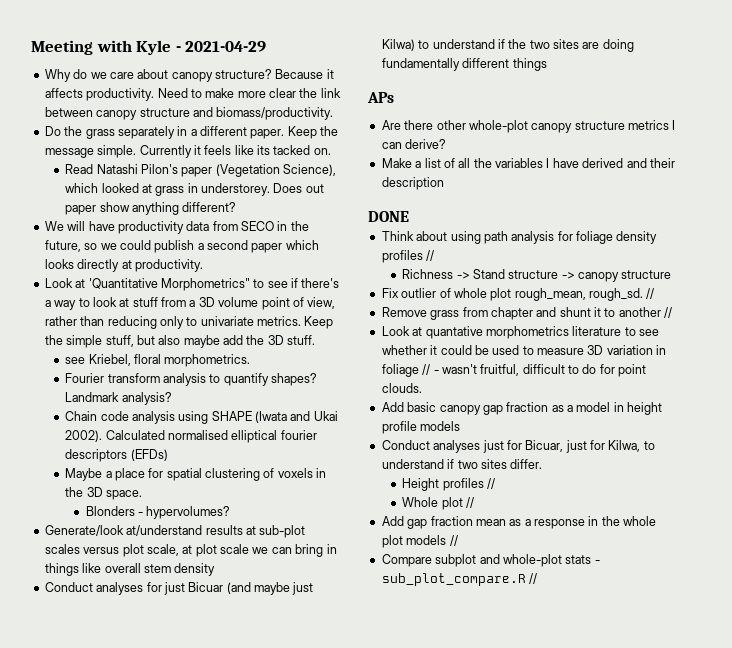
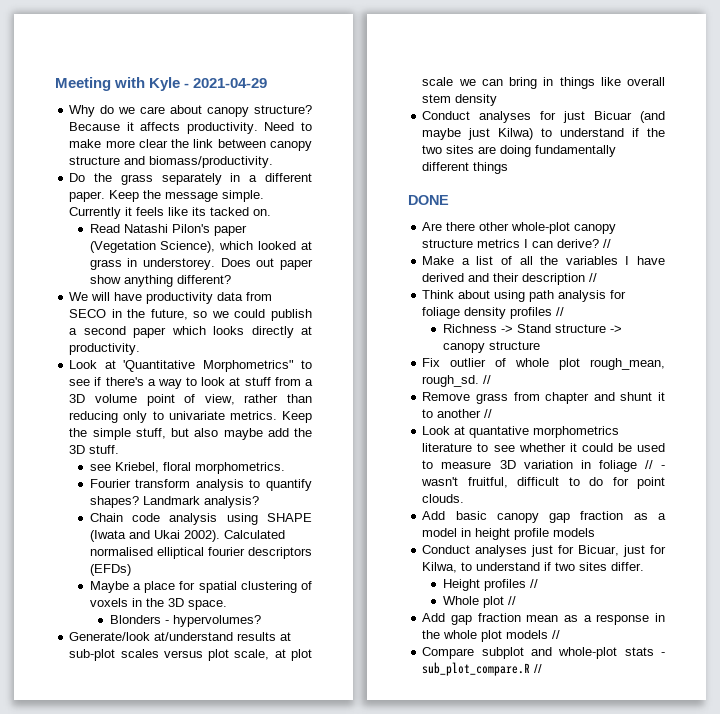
- APs
+ DONE
- Are there other whole-plot canopy structure metrics I can derive?
+ Are there other whole-plot canopy structure metrics I can derive? //
- Make a list of all the variables I have derived and their description
- DONE
+ Make a list of all the variables I have derived and their description //

